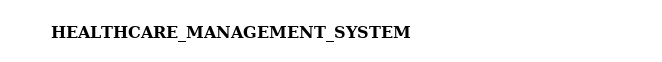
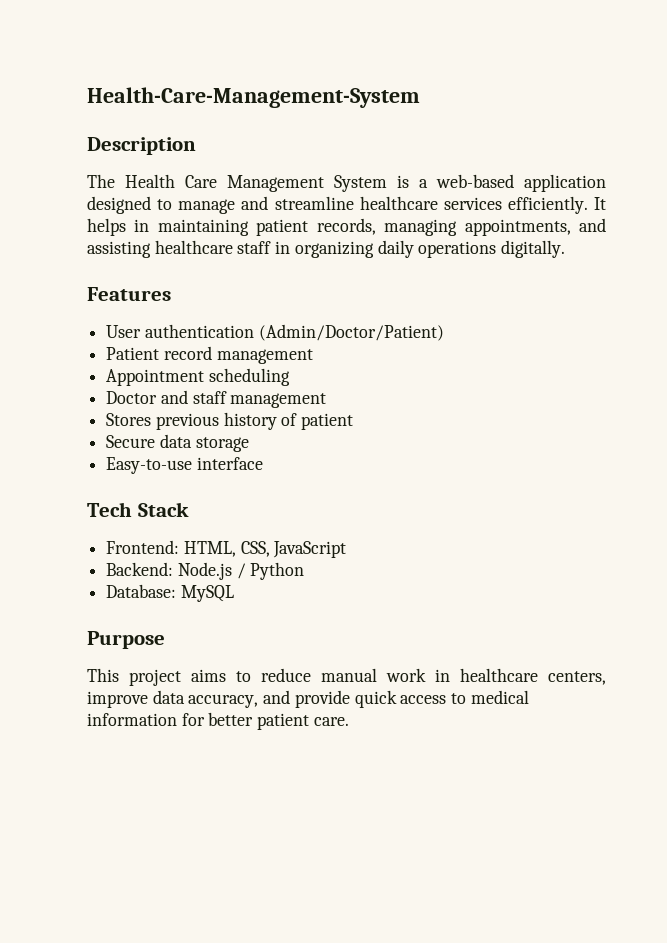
- HEALTHCARE_MANAGEMENT_SYSTEM
+ Health-Care-Management-System
+ Description
+ The Health Care Management System is a web-based application designed to manage and streamline healthcare services efficiently. It helps in maintaining patient records, managing appointments, and assisting healthcare staff in organizing daily operations digitally.
+ Features
+ User authentication (Admin/Doctor/Patient)
+ Patient record management
+ Appointment scheduling
+ Doctor and staff management
+ Stores previous history of patient
+ Secure data storage
+ Easy-to-use interface
+ Tech Stack
+ Frontend: HTML, CSS, JavaScript
+ Backend: Node.js / Python
+ Database: MySQL
+ Purpose
+ This project aims to reduce manual work in healthcare centers, improve data accuracy, and provide quick access to medical information for better patient care.

